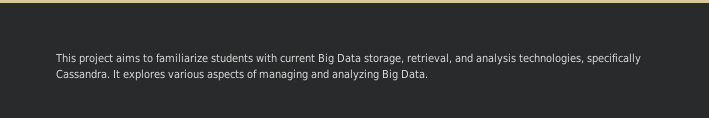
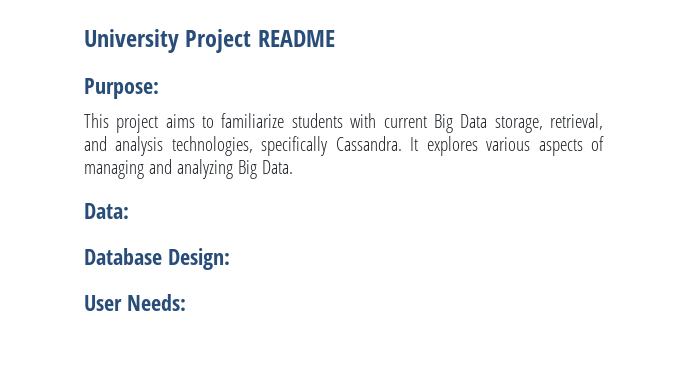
+ University Project README
+ Purpose:
+ Data:
+ Database Design:
+ User Needs:

